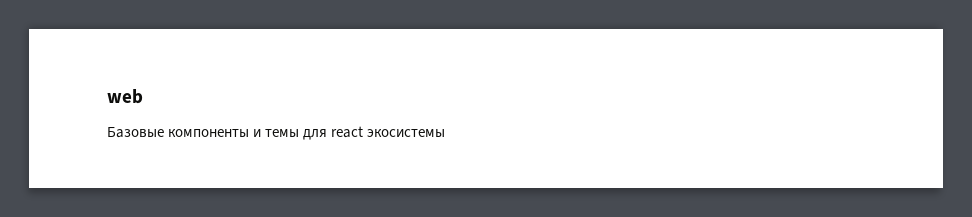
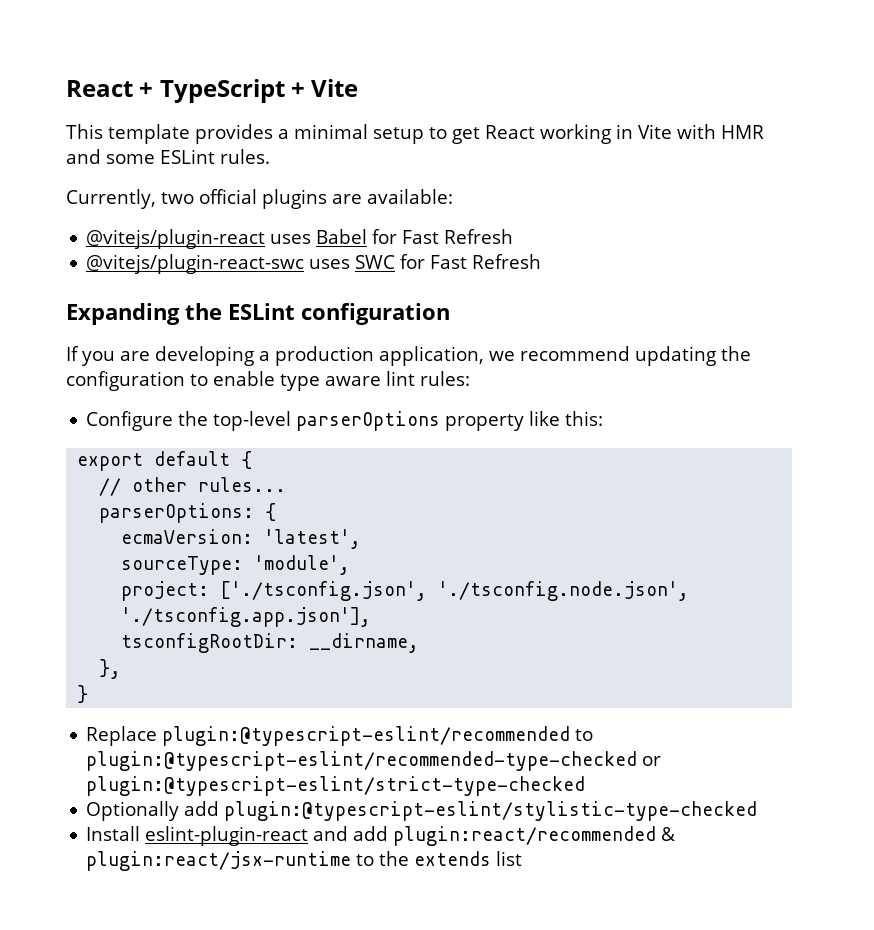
- web
- Базовые компоненты и темы для react экосистемы
+ React + TypeScript + Vite
+ This template provides a minimal setup to get React working in Vite with HMR and some ESLint rules.
+ Currently, two official plugins are available:
+ @vitejs/plugin-react uses Babel for Fast Refresh
+ @vitejs/plugin-react-swc uses SWC for Fast Refresh
+ Expanding the ESLint configuration
+ If you are developing a production application, we recommend updating the configuration to enable type aware lint rules:
+ Configure the top-level parserOptions property like this:
+ export default {
+ // other rules...
+ parserOptions: {
+ ecmaVersion: 'latest',
+ sourceType: 'module',
+ project: ['./tsconfig.json', './tsconfig.node.json', './tsconfig.app.json'],
+ tsconfigRootDir: __dirname,
+ },
+ }
+ Replace plugin:@typescript-eslint/recommended to plugin:@typescript-eslint/recommended-type-checked or plugin:@typescript-eslint/strict-type-checked
+ Optionally add plugin:@typescript-eslint/stylistic-type-checked
+ Install eslint-plugin-react and add plugin:react/recommended & plugin:react/jsx-runtime to the extends list

